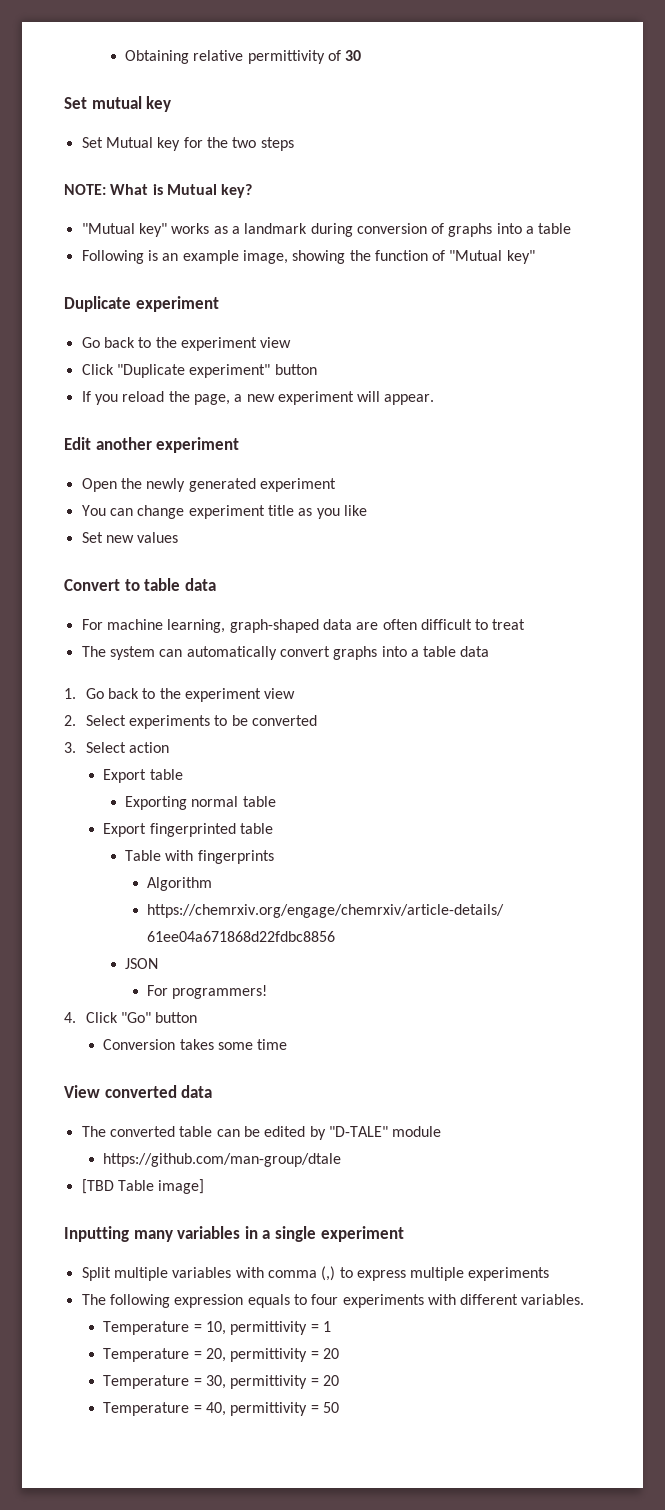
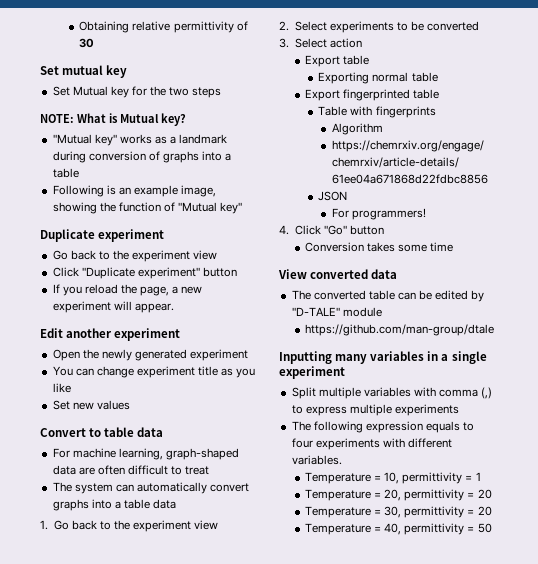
- [TBD Table image]

